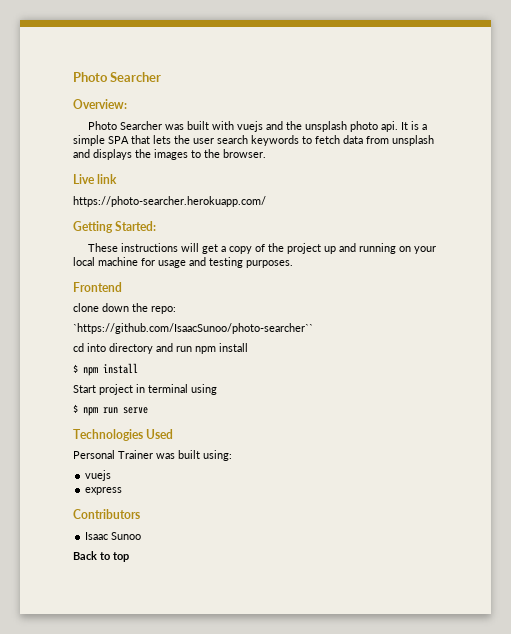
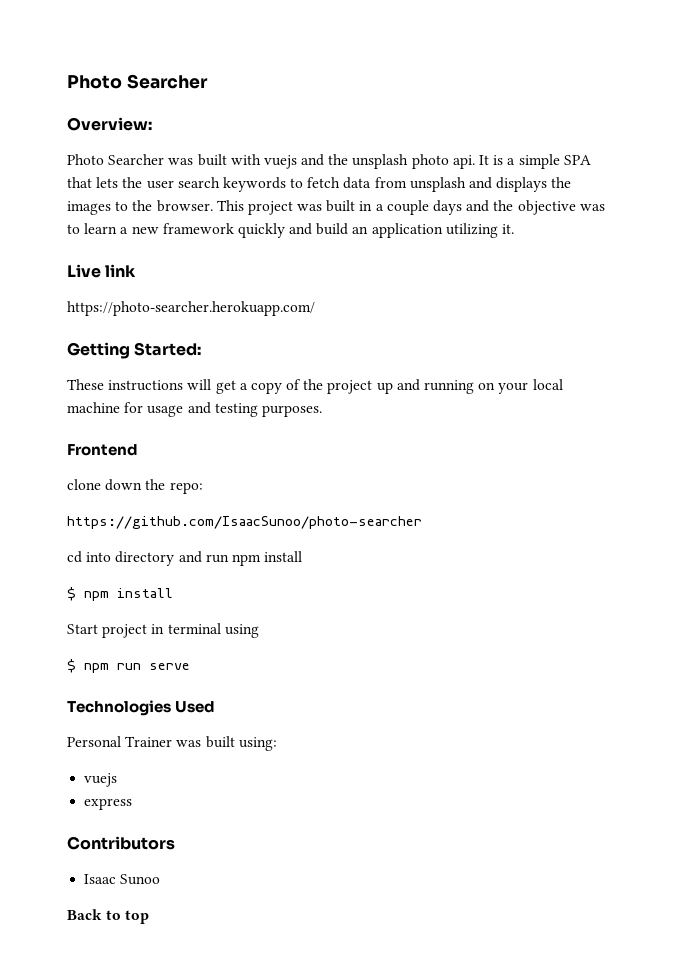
+ This project was built in a couple days and the objective was to learn a new framework quickly and build an application utilizing it.
- `https://github.com/IsaacSunoo/photo-searcher``
+ https://github.com/IsaacSunoo/photo-searcher

